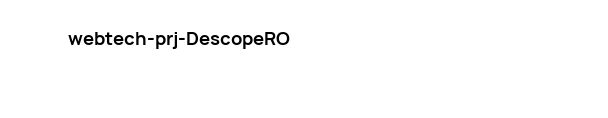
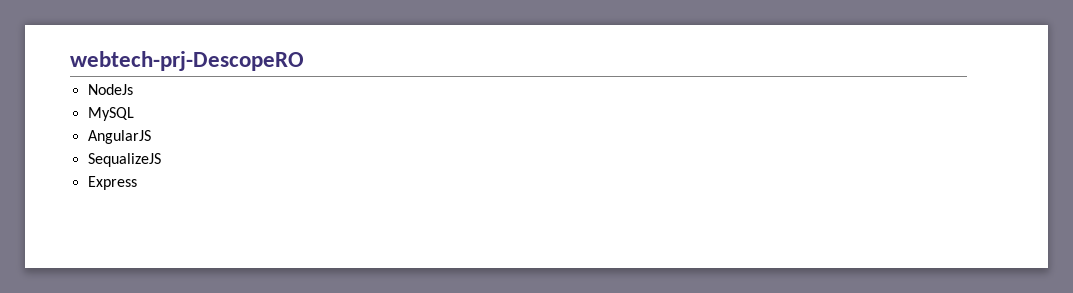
+ NodeJs
+ MySQL
+ AngularJS
+ SequalizeJS
+ Express

